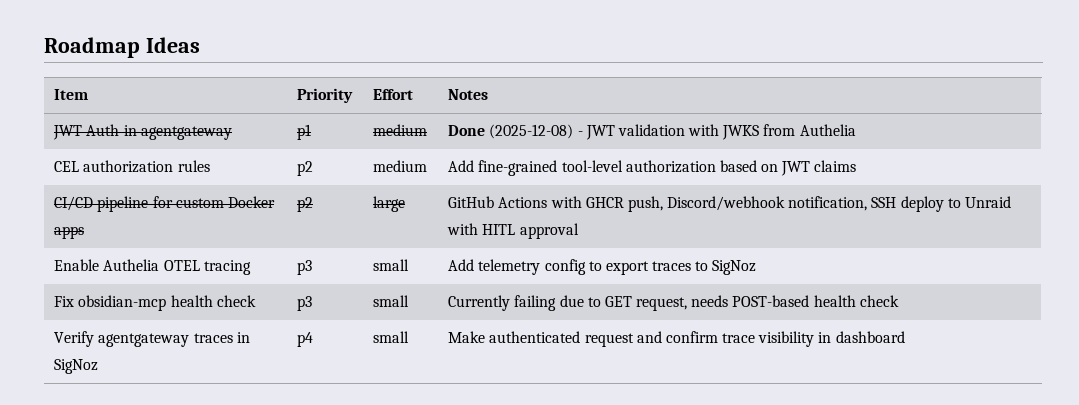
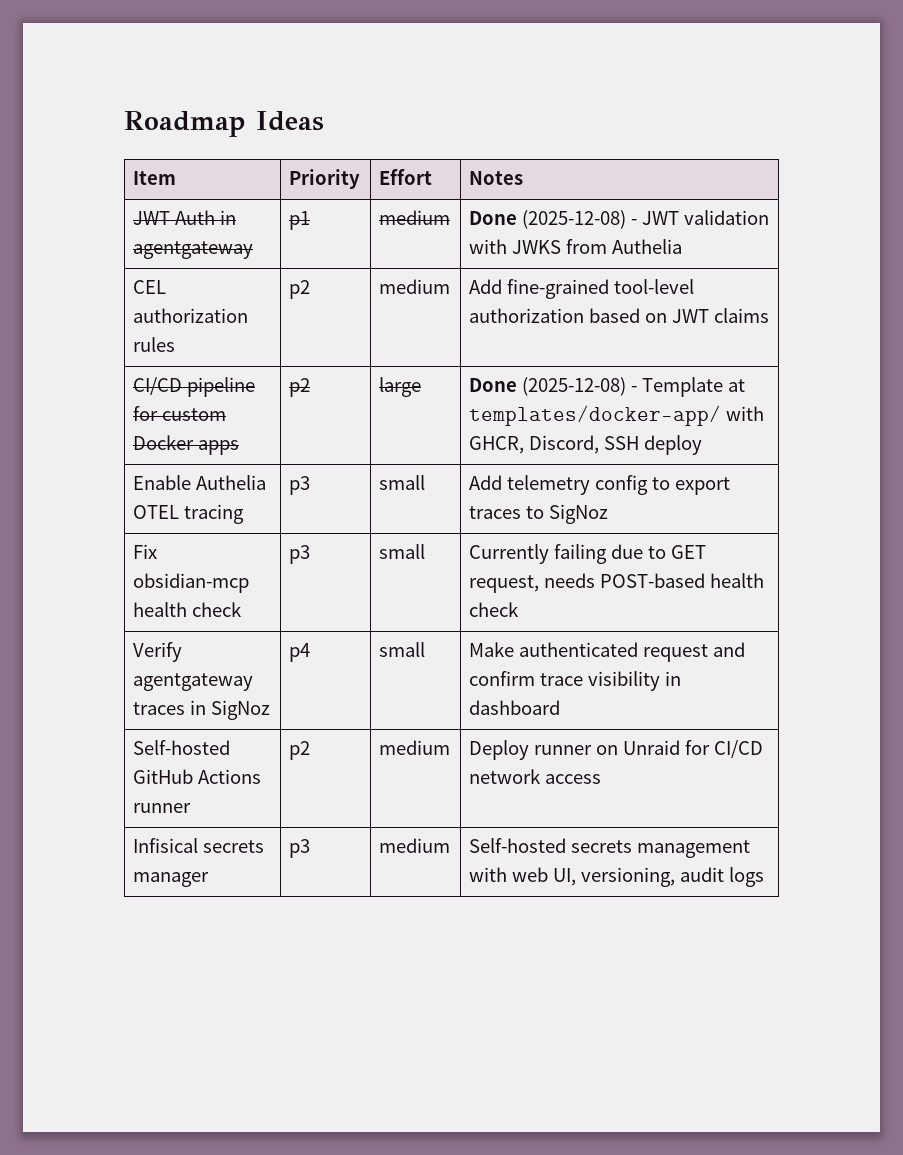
- CI/CD pipeline for custom Docker apps | p2 | large | GitHub Actions with GHCR push, Discord/webhook notification, SSH deploy to Unraid with HITL approval
+ CI/CD pipeline for custom Docker apps | p2 | large | Done (2025-12-08) - Template at templates/docker-app/ with GHCR, Discord, SSH deploy
+ Self-hosted GitHub Actions runner | p2 | medium | Deploy runner on Unraid for CI/CD network access
+ Infisical secrets manager | p3 | medium | Self-hosted secrets management with web UI, versioning, audit logs

